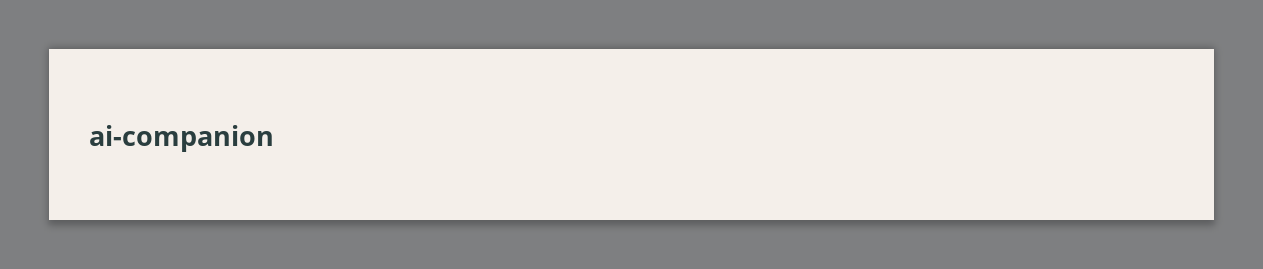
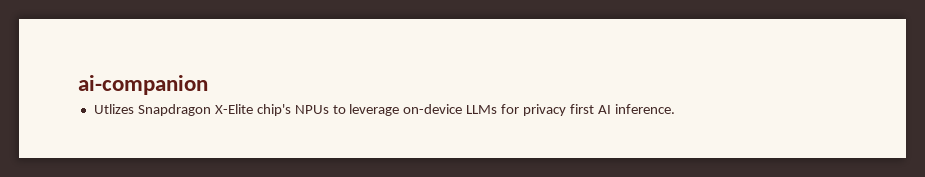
+ Utlizes Snapdragon X-Elite chip's NPUs to leverage on-device LLMs for privacy first AI inference.

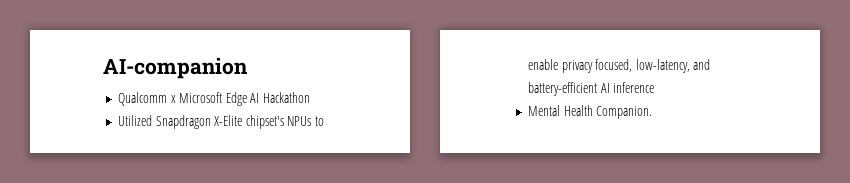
- ai-companion
- Utlizes Snapdragon X-Elite chip's NPUs to leverage on-device LLMs for privacy first AI inference.
+ AI-companion
+ Qualcomm x Microsoft Edge AI Hackathon
+ Utilized Snapdragon X-Elite chipset's NPUs to enable privacy focused, low-latency, and battery-efficient AI inference
+ Mental Health Companion.

